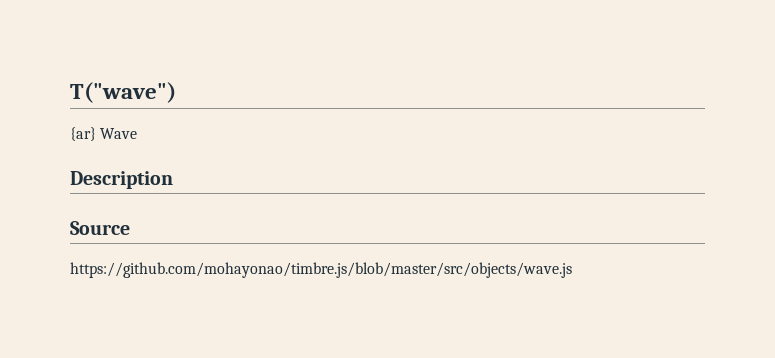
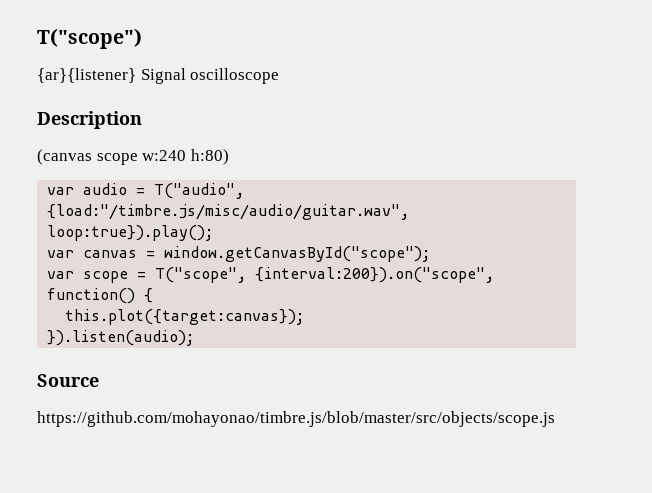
- T("wave")
- {ar} Wave
+ T("scope")
+ {ar}{listener} Signal oscilloscope
  Description
+ (canvas scope w:240 h:80)
+ var audio = T("audio", {load:"/timbre.js/misc/audio/guitar.wav", loop:true}).play();
+ var canvas = window.getCanvasById("scope");
+ var scope = T("scope", {interval:200}).on("scope", function() {
+ this.plot({target:canvas});
+ }).listen(audio);
- https://github.com/mohayonao/timbre.js/blob/master/src/objects/wave.js
+ https://github.com/mohayonao/timbre.js/blob/master/src/objects/scope.js

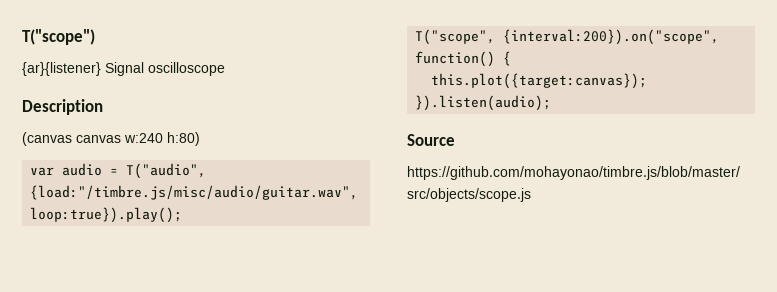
- (canvas scope w:240 h:80)
+ (canvas canvas w:240 h:80)
- var canvas = window.getCanvasById("scope");
- var scope = T("scope", {interval:200}).on("scope", function() {
+ T("scope", {interval:200}).on("scope", function() {

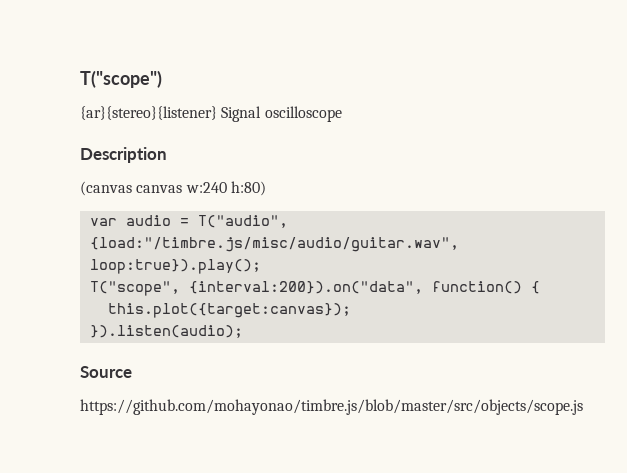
- {ar}{listener} Signal oscilloscope
+ {ar}{stereo}{listener} Signal oscilloscope
- T("scope", {interval:200}).on("scope", function() {
+ T("scope", {interval:200}).on("data", function() {

